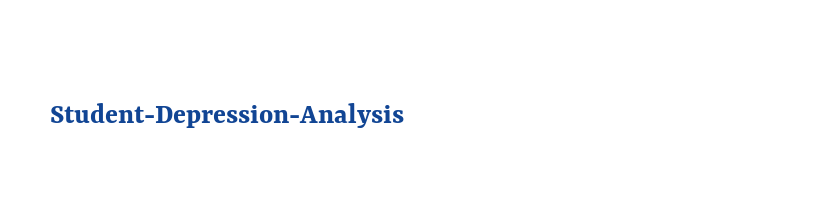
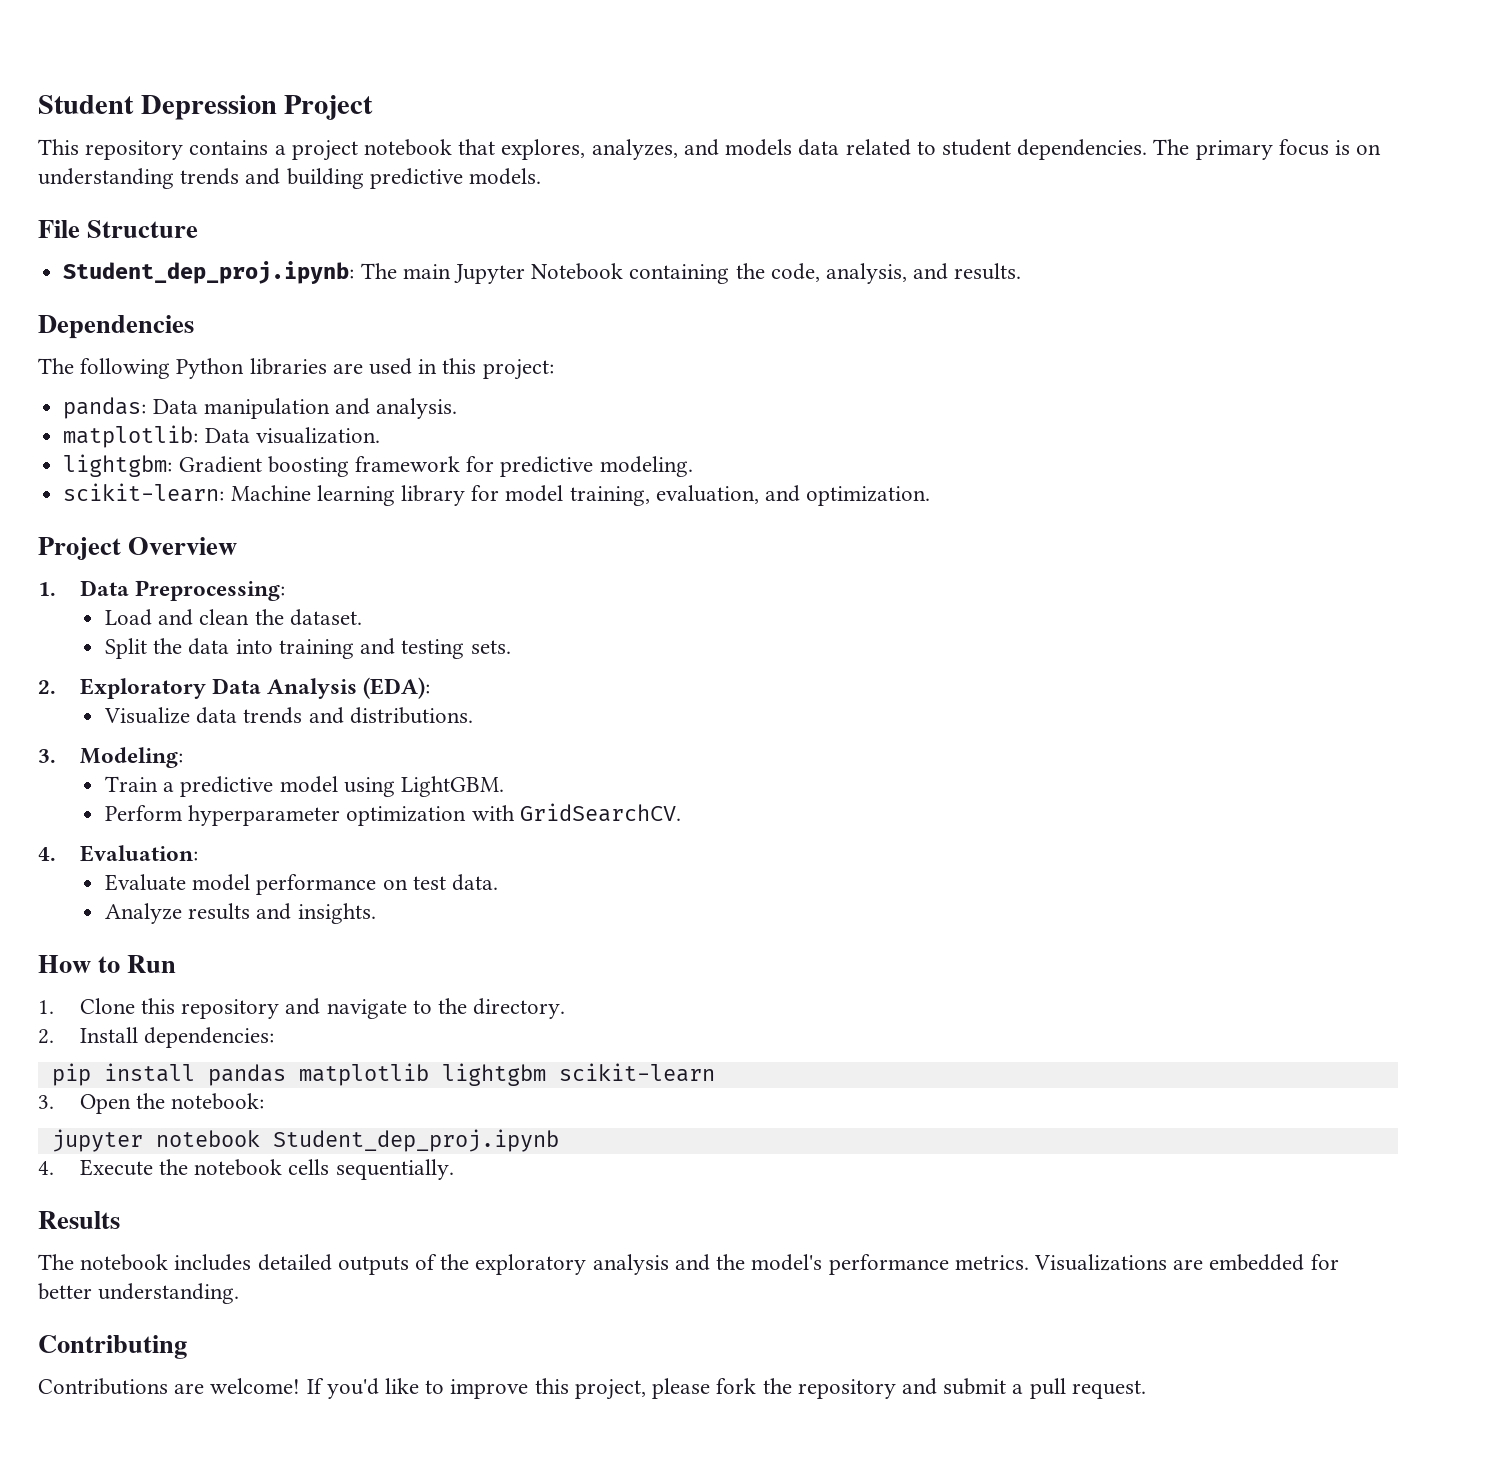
- Student-Depression-Analysis
+ Student Depression Project
+ This repository contains a project notebook that explores, analyzes, and models data related to student dependencies. The primary focus is on understanding trends and building predictive models.
+ File Structure
+ Student_dep_proj.ipynb: The main Jupyter Notebook containing the code, analysis, and results.
+ Dependencies
+ The following Python libraries are used in this project:
+ pandas: Data manipulation and analysis.
+ matplotlib: Data visualization.
+ lightgbm: Gradient boosting framework for predictive modeling.
+ scikit-learn: Machine learning library for model training, evaluation, and optimization.
+ Project Overview
+ 1. Data Preprocessing:
+ Load and clean the dataset.
+ Split the data into training and testing sets.
+ 2. Exploratory Data Analysis (EDA):
+ Visualize data trends and distributions.
+ 3. Modeling:
+ Train a predictive model using LightGBM.
+ Perform hyperparameter optimization with GridSearchCV.
+ 4. Evaluation:
+ Evaluate model performance on test data.
+ Analyze results and insights.
+ How to Run
+ 1. Clone this repository and navigate to the directory.
+ 2. Install dependencies:
+ pip install pandas matplotlib lightgbm scikit-learn
+ 3. Open the notebook:
+ jupyter notebook Student_dep_proj.ipynb
+ 4. Execute the notebook cells sequentially.
+ Results
+ The notebook includes detailed outputs of the exploratory analysis and the model's performance metrics. Visualizations are embedded for better understanding.
+ Contributing
+ Contributions are welcome! If you'd like to improve this project, please fork the repository and submit a pull request.

